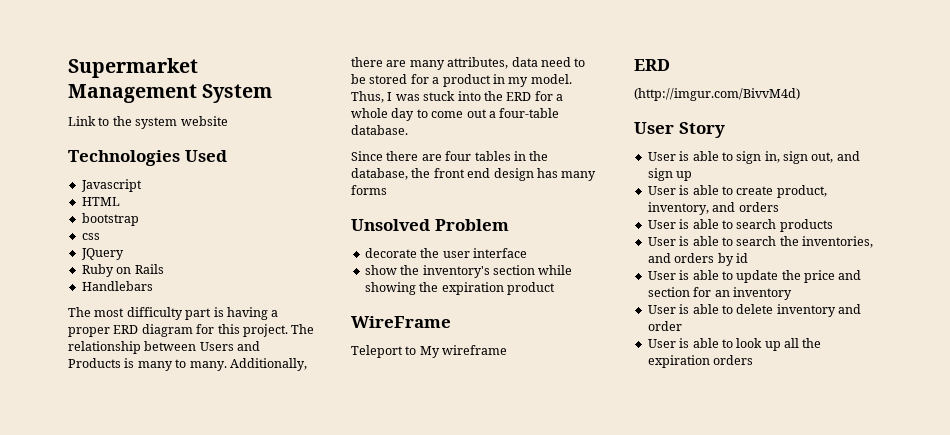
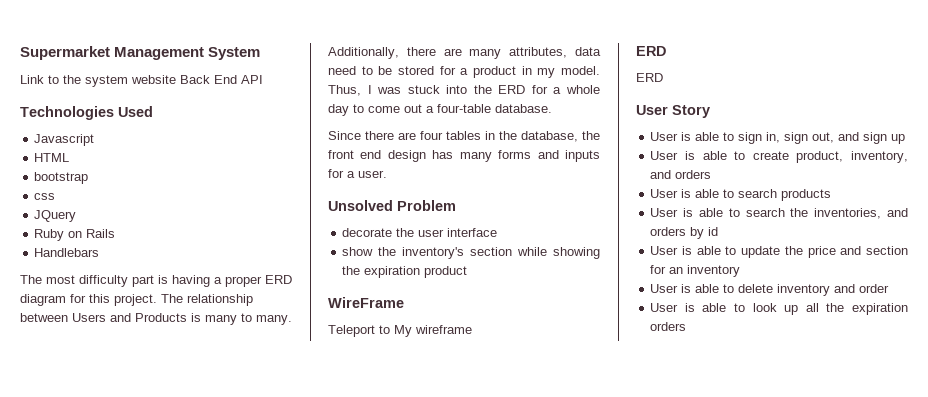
- Link to the system website
+ Link to the system website Back End API
- Since there are four tables in the database, the front end design has many forms
+ Since there are four tables in the database, the front end design has many forms and inputs for a user.
  Teleport to My wireframe
  ERD
- (http://imgur.com/BivvM4d)
+ ERD

